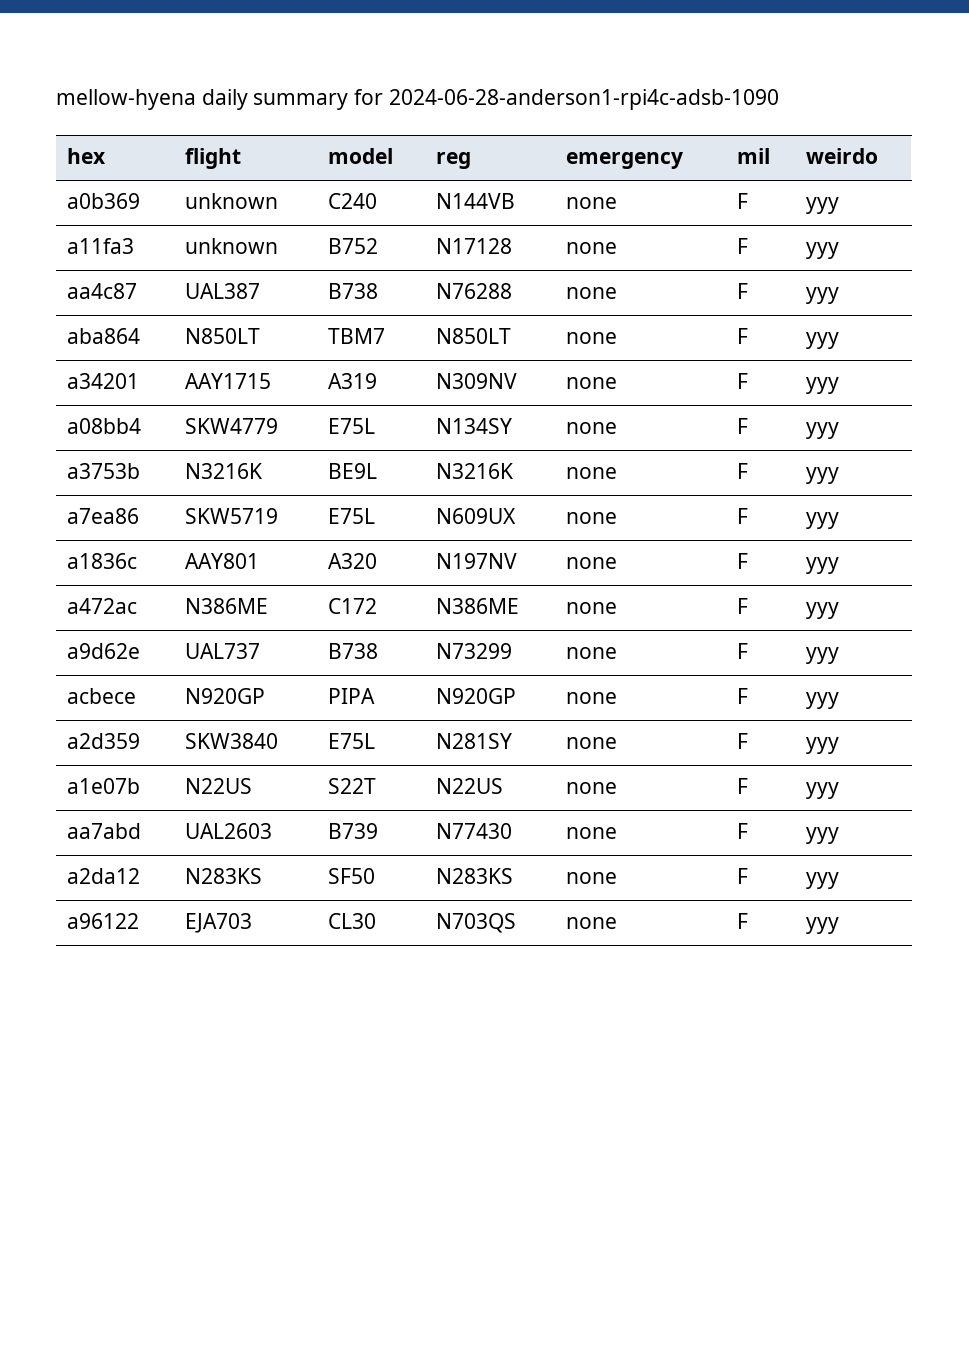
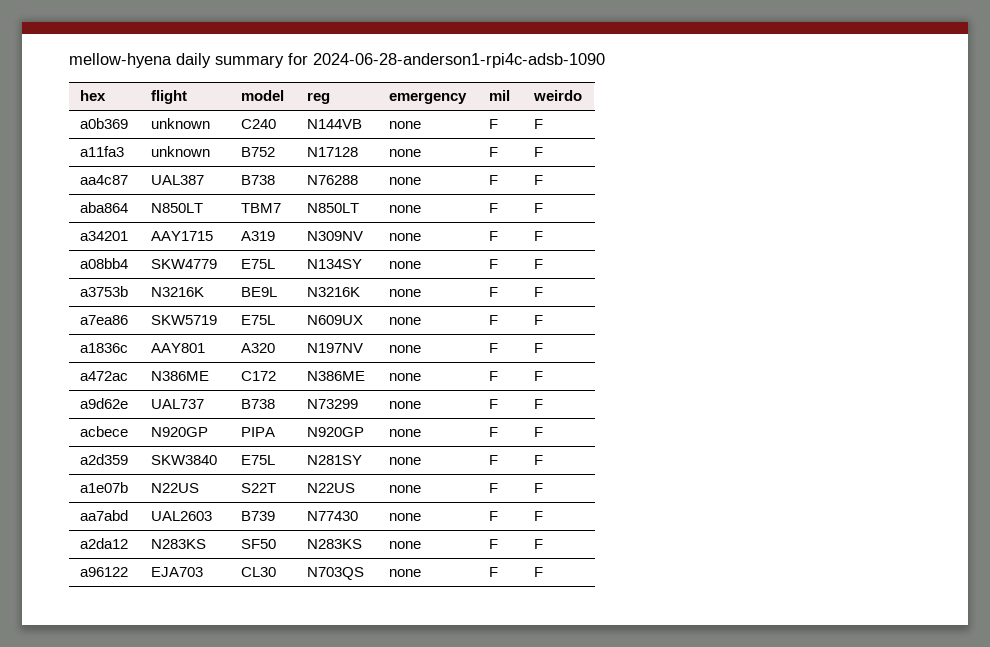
- a0b369 | unknown | C240 | N144VB | none | F | yyy
+ a0b369 | unknown | C240 | N144VB | none | F | F
- a11fa3 | unknown | B752 | N17128 | none | F | yyy
+ a11fa3 | unknown | B752 | N17128 | none | F | F
- aa4c87 | UAL387 | B738 | N76288 | none | F | yyy
+ aa4c87 | UAL387 | B738 | N76288 | none | F | F
- aba864 | N850LT | TBM7 | N850LT | none | F | yyy
+ aba864 | N850LT | TBM7 | N850LT | none | F | F
- a34201 | AAY1715 | A319 | N309NV | none | F | yyy
+ a34201 | AAY1715 | A319 | N309NV | none | F | F
- a08bb4 | SKW4779 | E75L | N134SY | none | F | yyy
+ a08bb4 | SKW4779 | E75L | N134SY | none | F | F
- a3753b | N3216K | BE9L | N3216K | none | F | yyy
+ a3753b | N3216K | BE9L | N3216K | none | F | F
- a7ea86 | SKW5719 | E75L | N609UX | none | F | yyy
+ a7ea86 | SKW5719 | E75L | N609UX | none | F | F
- a1836c | AAY801 | A320 | N197NV | none | F | yyy
+ a1836c | AAY801 | A320 | N197NV | none | F | F
- a472ac | N386ME | C172 | N386ME | none | F | yyy
+ a472ac | N386ME | C172 | N386ME | none | F | F
- a9d62e | UAL737 | B738 | N73299 | none | F | yyy
+ a9d62e | UAL737 | B738 | N73299 | none | F | F
- acbece | N920GP | PIPA | N920GP | none | F | yyy
+ acbece | N920GP | PIPA | N920GP | none | F | F
- a2d359 | SKW3840 | E75L | N281SY | none | F | yyy
+ a2d359 | SKW3840 | E75L | N281SY | none | F | F
- a1e07b | N22US | S22T | N22US | none | F | yyy
+ a1e07b | N22US | S22T | N22US | none | F | F
- aa7abd | UAL2603 | B739 | N77430 | none | F | yyy
+ aa7abd | UAL2603 | B739 | N77430 | none | F | F
- a2da12 | N283KS | SF50 | N283KS | none | F | yyy
+ a2da12 | N283KS | SF50 | N283KS | none | F | F
- a96122 | EJA703 | CL30 | N703QS | none | F | yyy
+ a96122 | EJA703 | CL30 | N703QS | none | F | F

